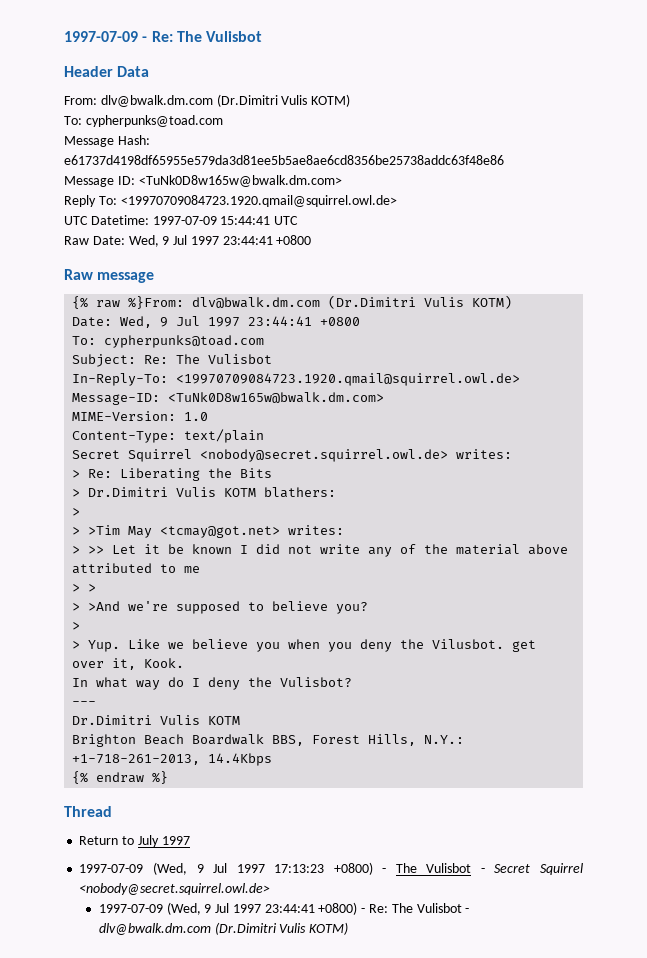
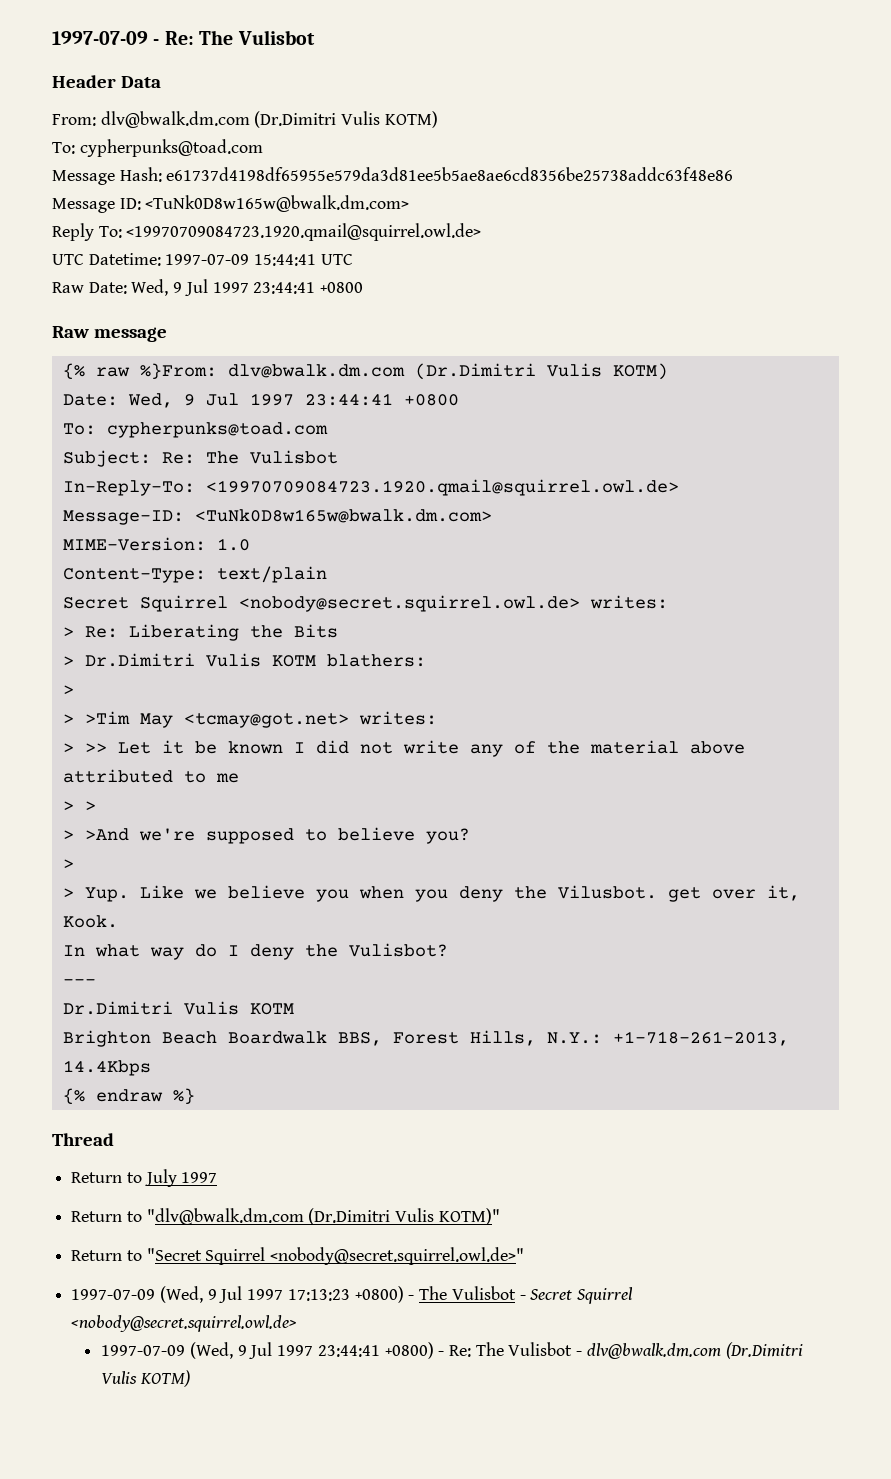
+ Return to "dlv@bwalk.dm.com (Dr.Dimitri Vulis KOTM)"
+ Return to "Secret Squirrel <nobody@secret.squirrel.owl.de>"

